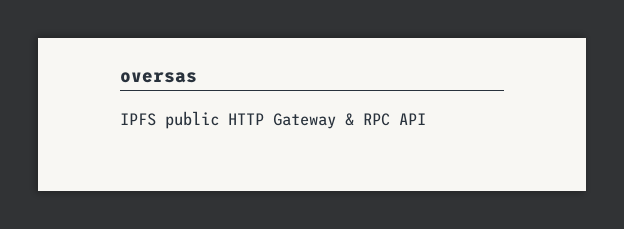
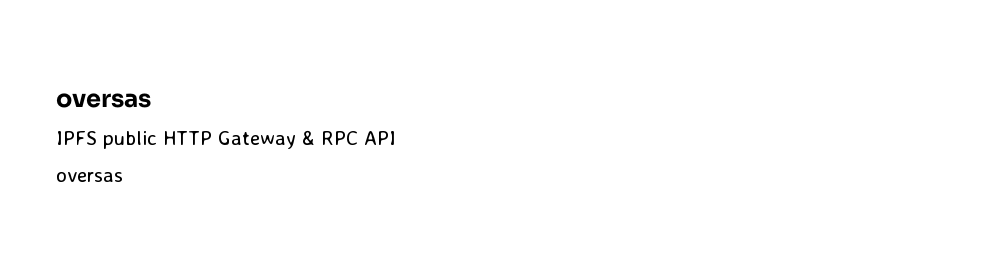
  IPFS public HTTP Gateway & RPC API
+ oversas

